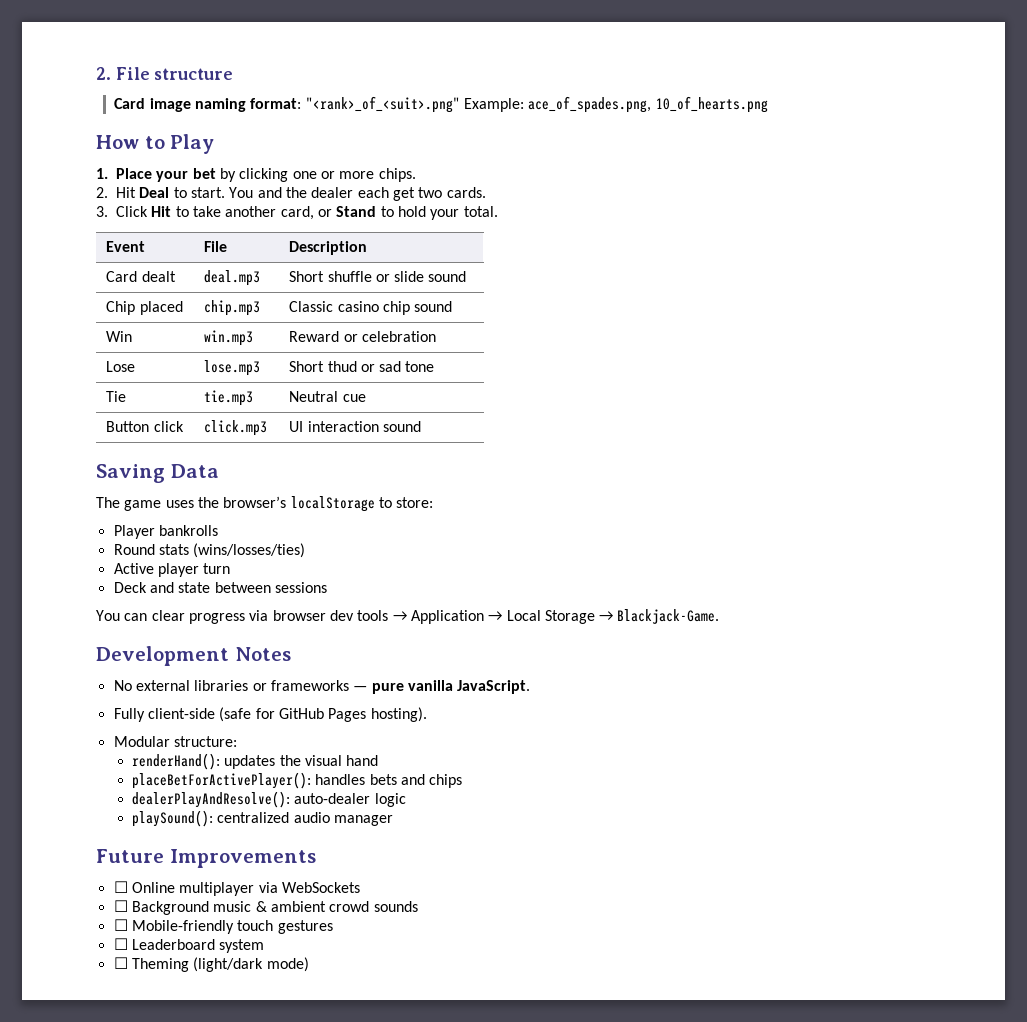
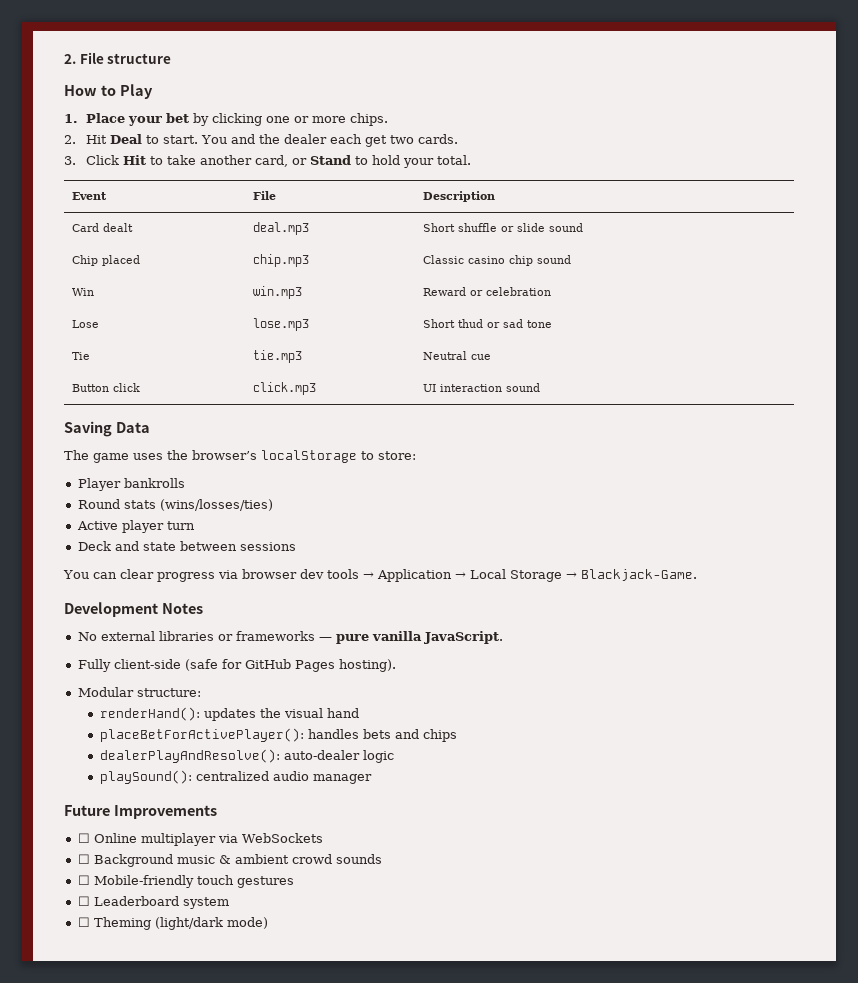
- Card image naming format: "<rank>_of_<suit>.png" Example: ace_of_spades.png, 10_of_hearts.png

